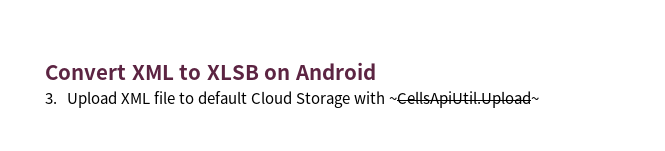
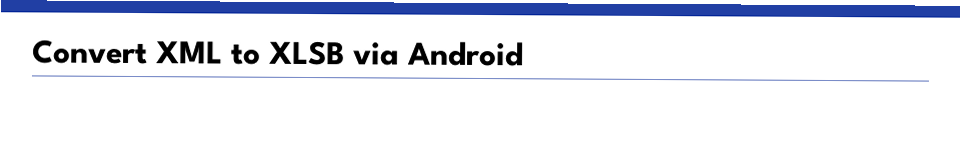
- Convert XML to XLSB on Android
+ Convert XML to XLSB via Android
- 3. Upload XML file to default Cloud Storage with ~CellsApiUtil.Upload~

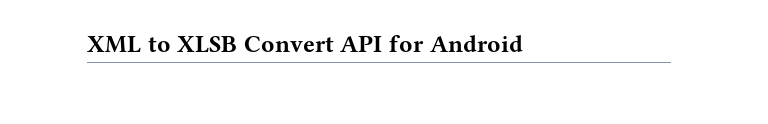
- Convert XML to XLSB via Android
+ XML to XLSB Convert API for Android

